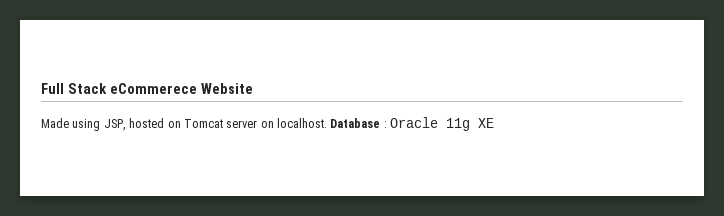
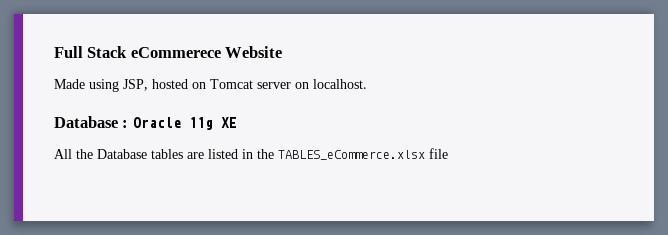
- Made using JSP, hosted on Tomcat server on localhost. Database : Oracle 11g XE
+ Made using JSP, hosted on Tomcat server on localhost.
+ Database : Oracle 11g XE
+ All the Database tables are listed in the TABLES_eCommerce.xlsx file

